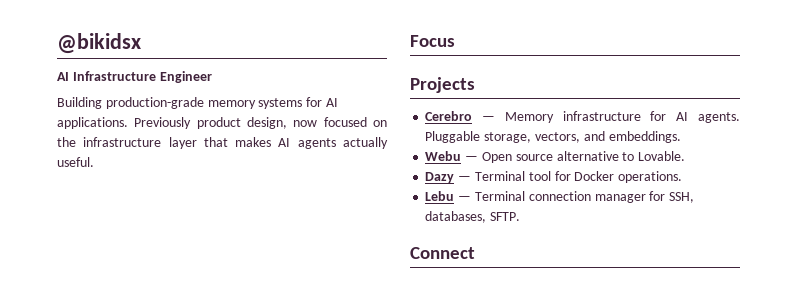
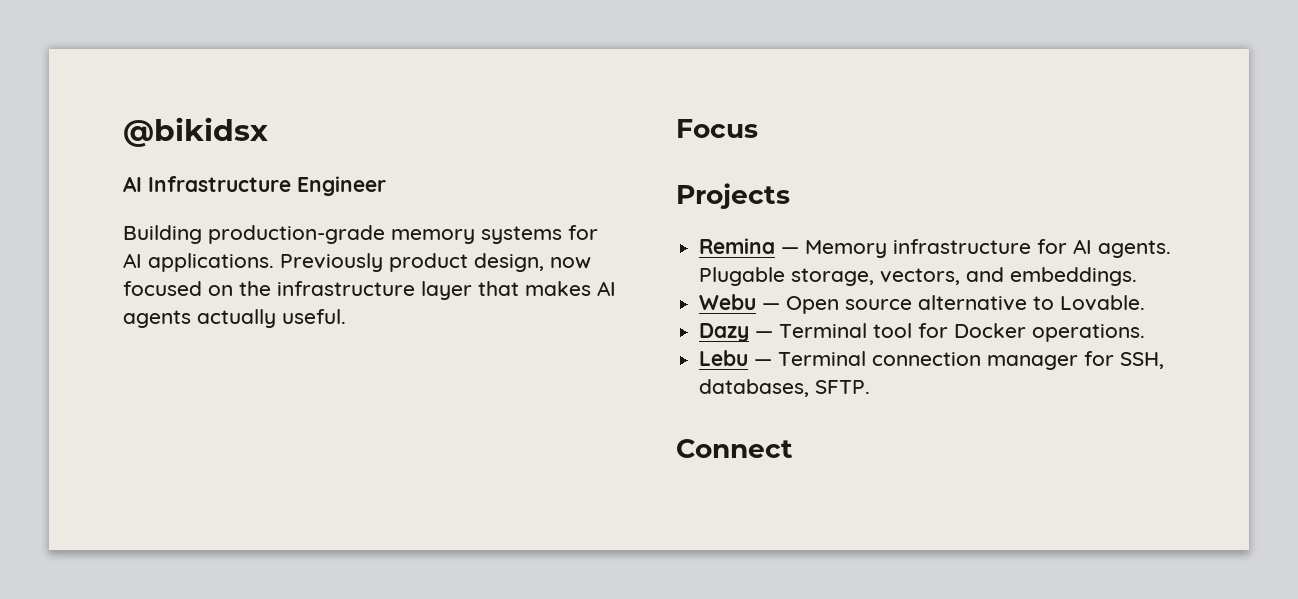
- Cerebro — Memory infrastructure for AI agents.
+ Remina — Memory infrastructure for AI agents.
- Pluggable storage, vectors, and embeddings.
+ Plugable storage, vectors, and embeddings.

